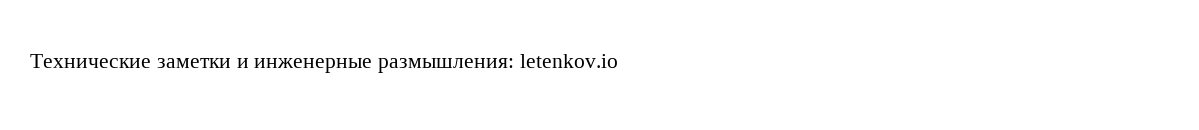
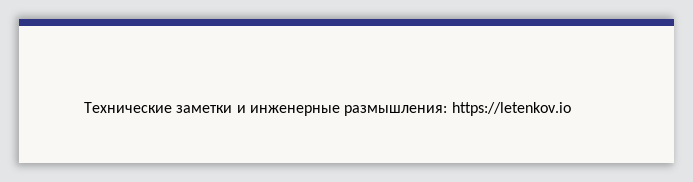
- Технические заметки и инженерные размышления: letenkov.io
+ Технические заметки и инженерные размышления: https://letenkov.io

